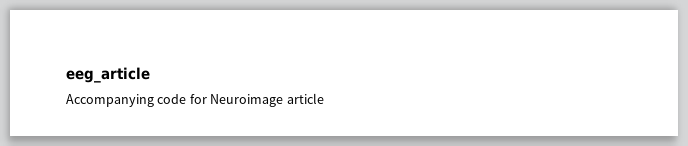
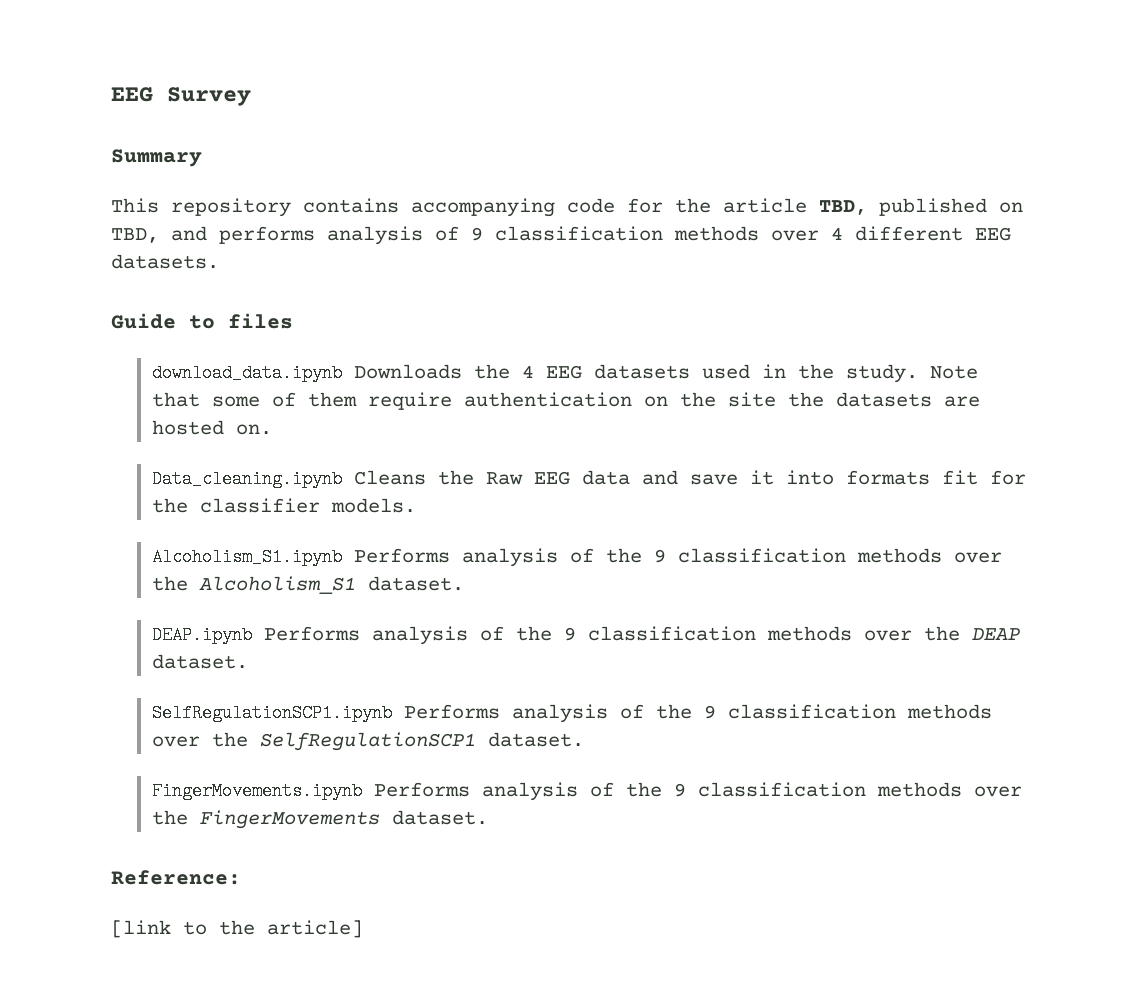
- eeg_article
- Accompanying code for Neuroimage article
+ EEG Survey
+ Summary
+ This repository contains accompanying code for the article TBD, published on TBD, and performs analysis of 9 classification methods over 4 different EEG datasets.
+ Guide to files
+ download_data.ipynb Downloads the 4 EEG datasets used in the study. Note that some of them require authentication on the site the datasets are hosted on.
+ Data_cleaning.ipynb Cleans the Raw EEG data and save it into formats fit for the classifier models.
+ Alcoholism_S1.ipynb Performs analysis of the 9 classification methods over the Alcoholism_S1 dataset.
+ DEAP.ipynb Performs analysis of the 9 classification methods over the DEAP dataset.
+ SelfRegulationSCP1.ipynb Performs analysis of the 9 classification methods over the SelfRegulationSCP1 dataset.
+ FingerMovements.ipynb Performs analysis of the 9 classification methods over the FingerMovements dataset.
+ Reference:
+ [link to the article]

